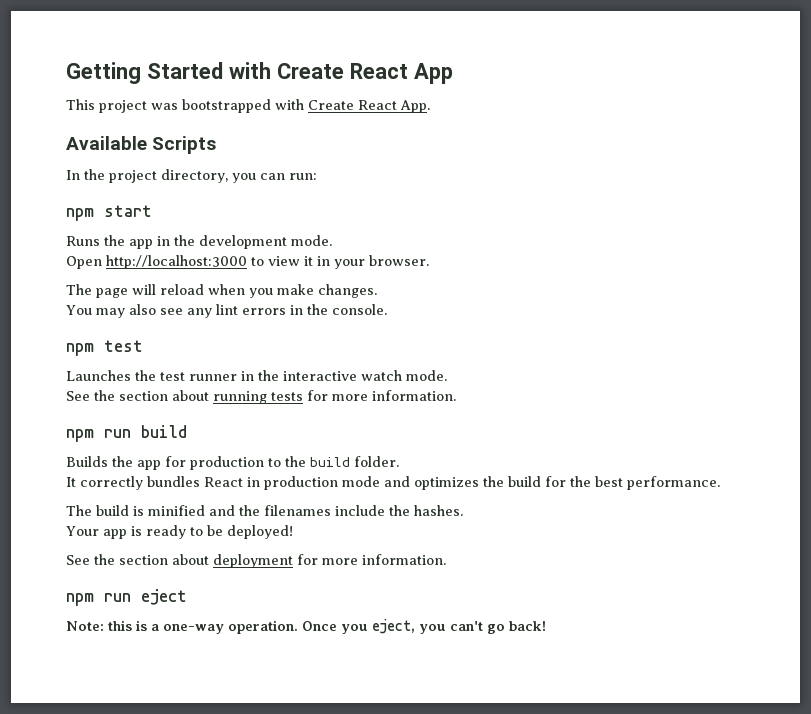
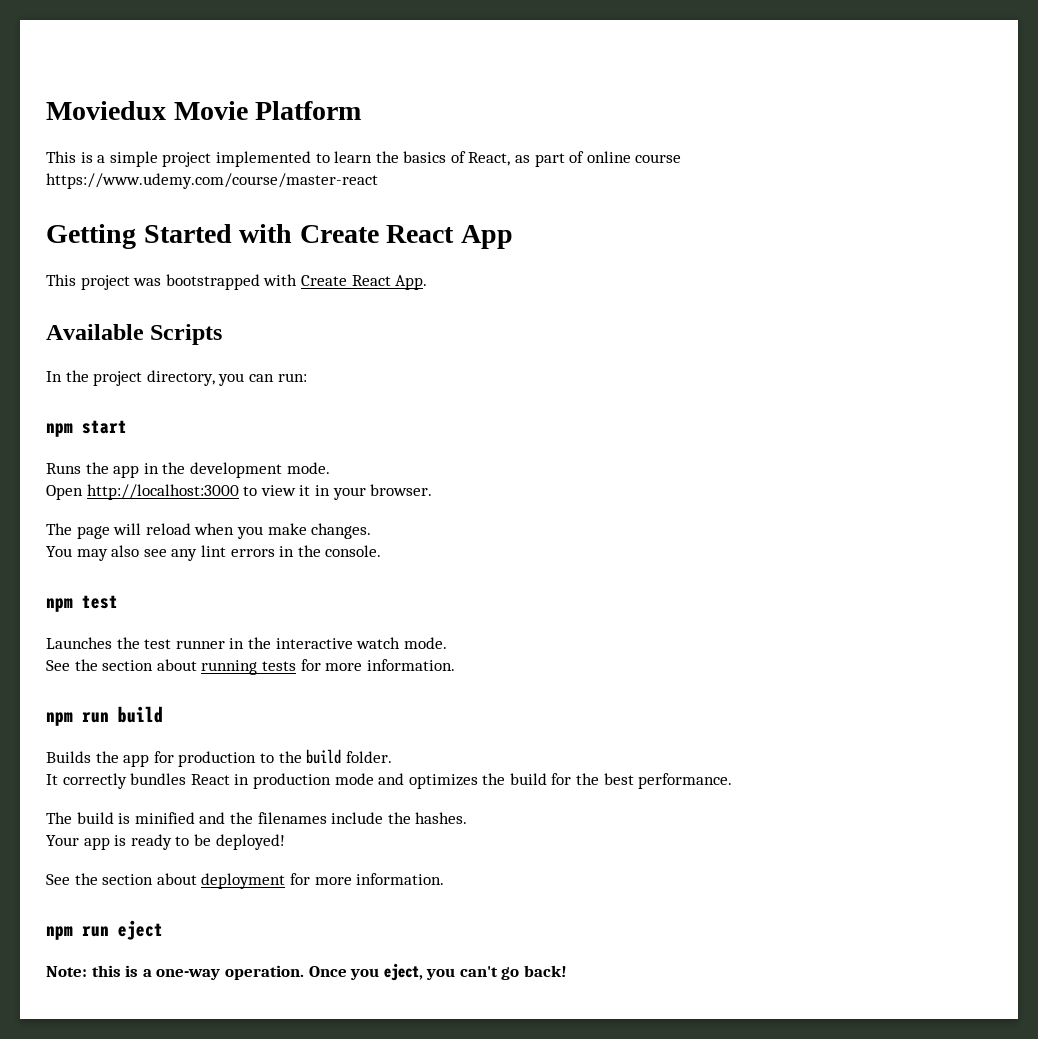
+ Moviedux Movie Platform
+ This is a simple project implemented to learn the basics of React, as part of online course https://www.udemy.com/course/master-react

